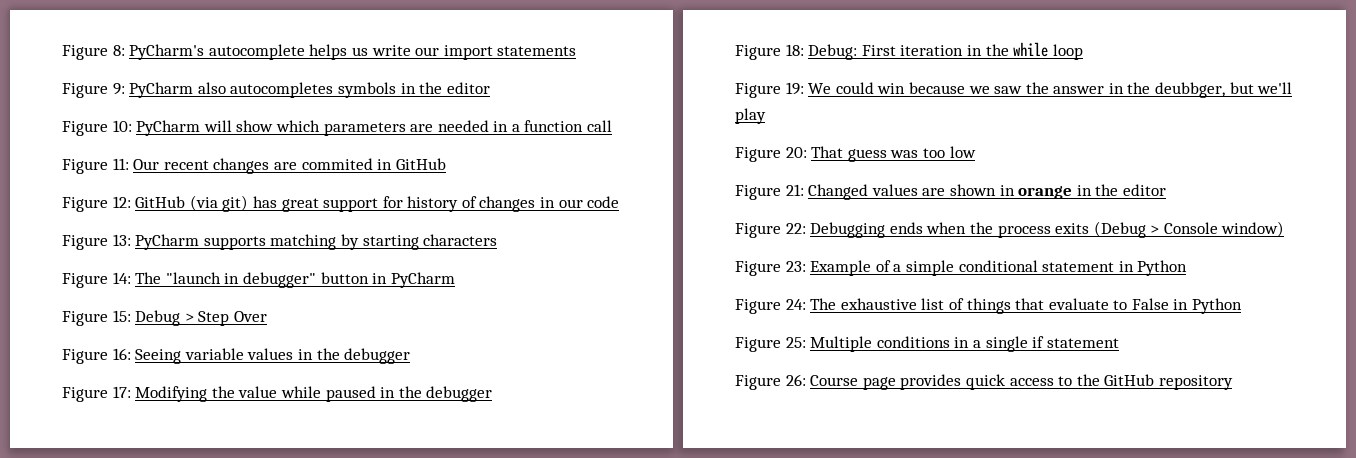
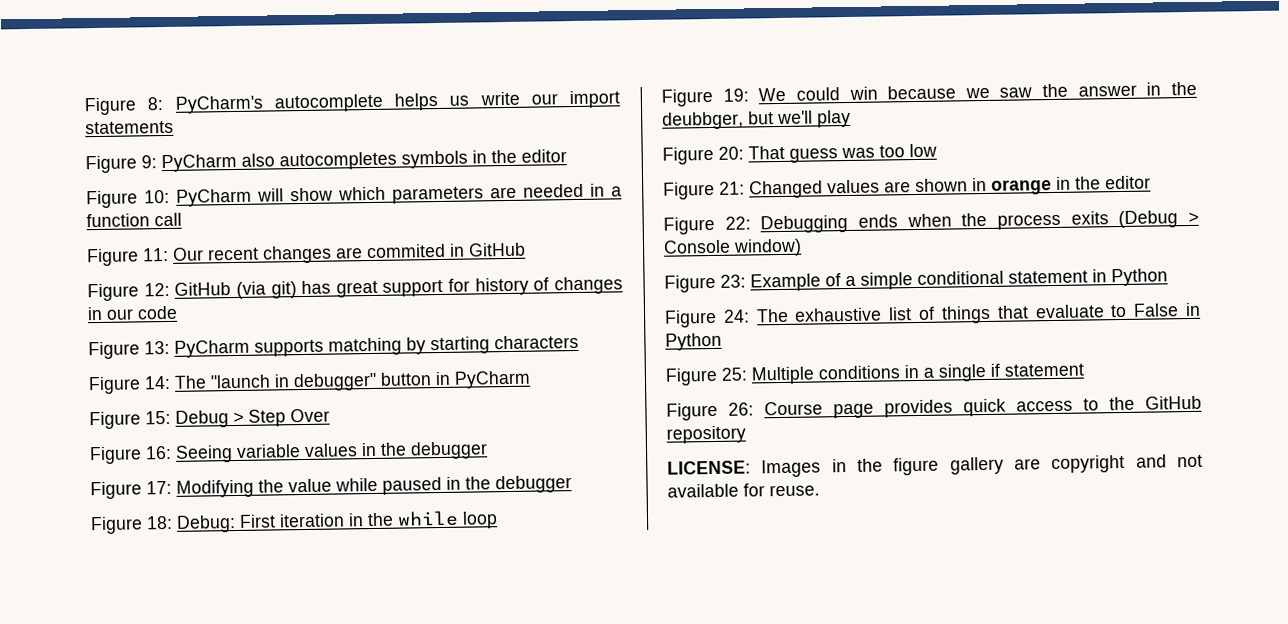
+ LICENSE: Images in the figure gallery are copyright and not available for reuse.

